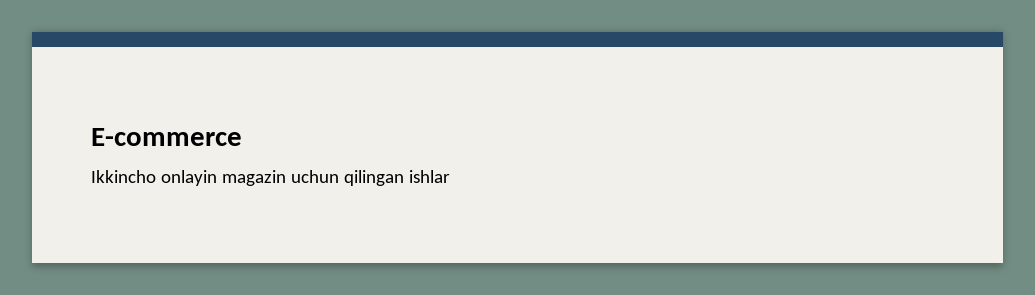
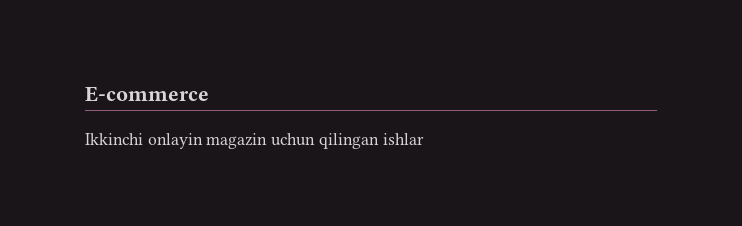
- Ikkincho onlayin magazin uchun qilingan ishlar
+ Ikkinchi onlayin magazin uchun qilingan ishlar

